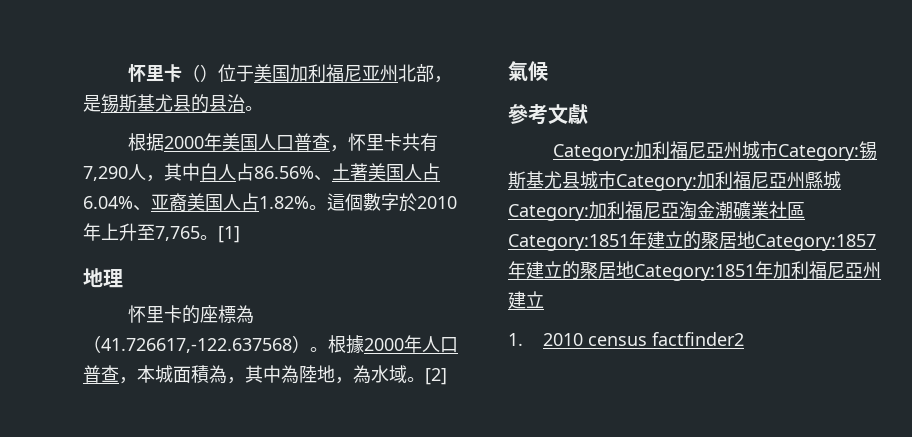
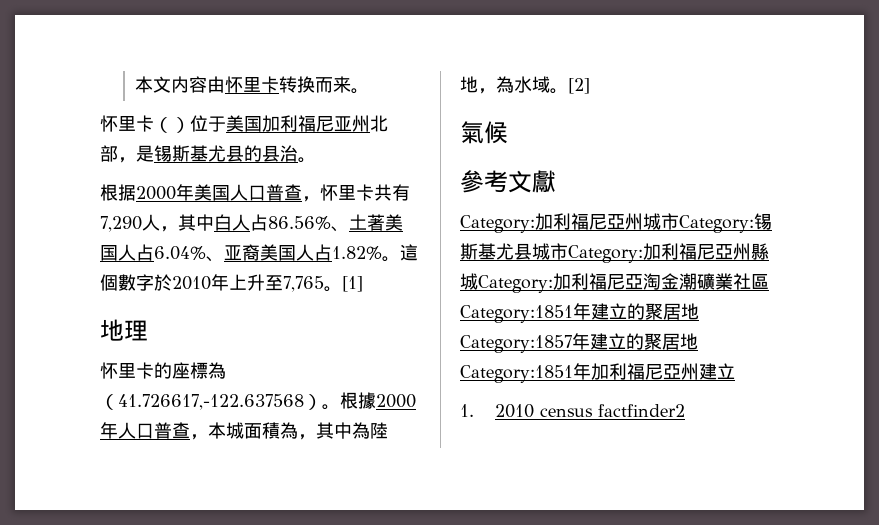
+ 本文内容由怀里卡转换而来。

